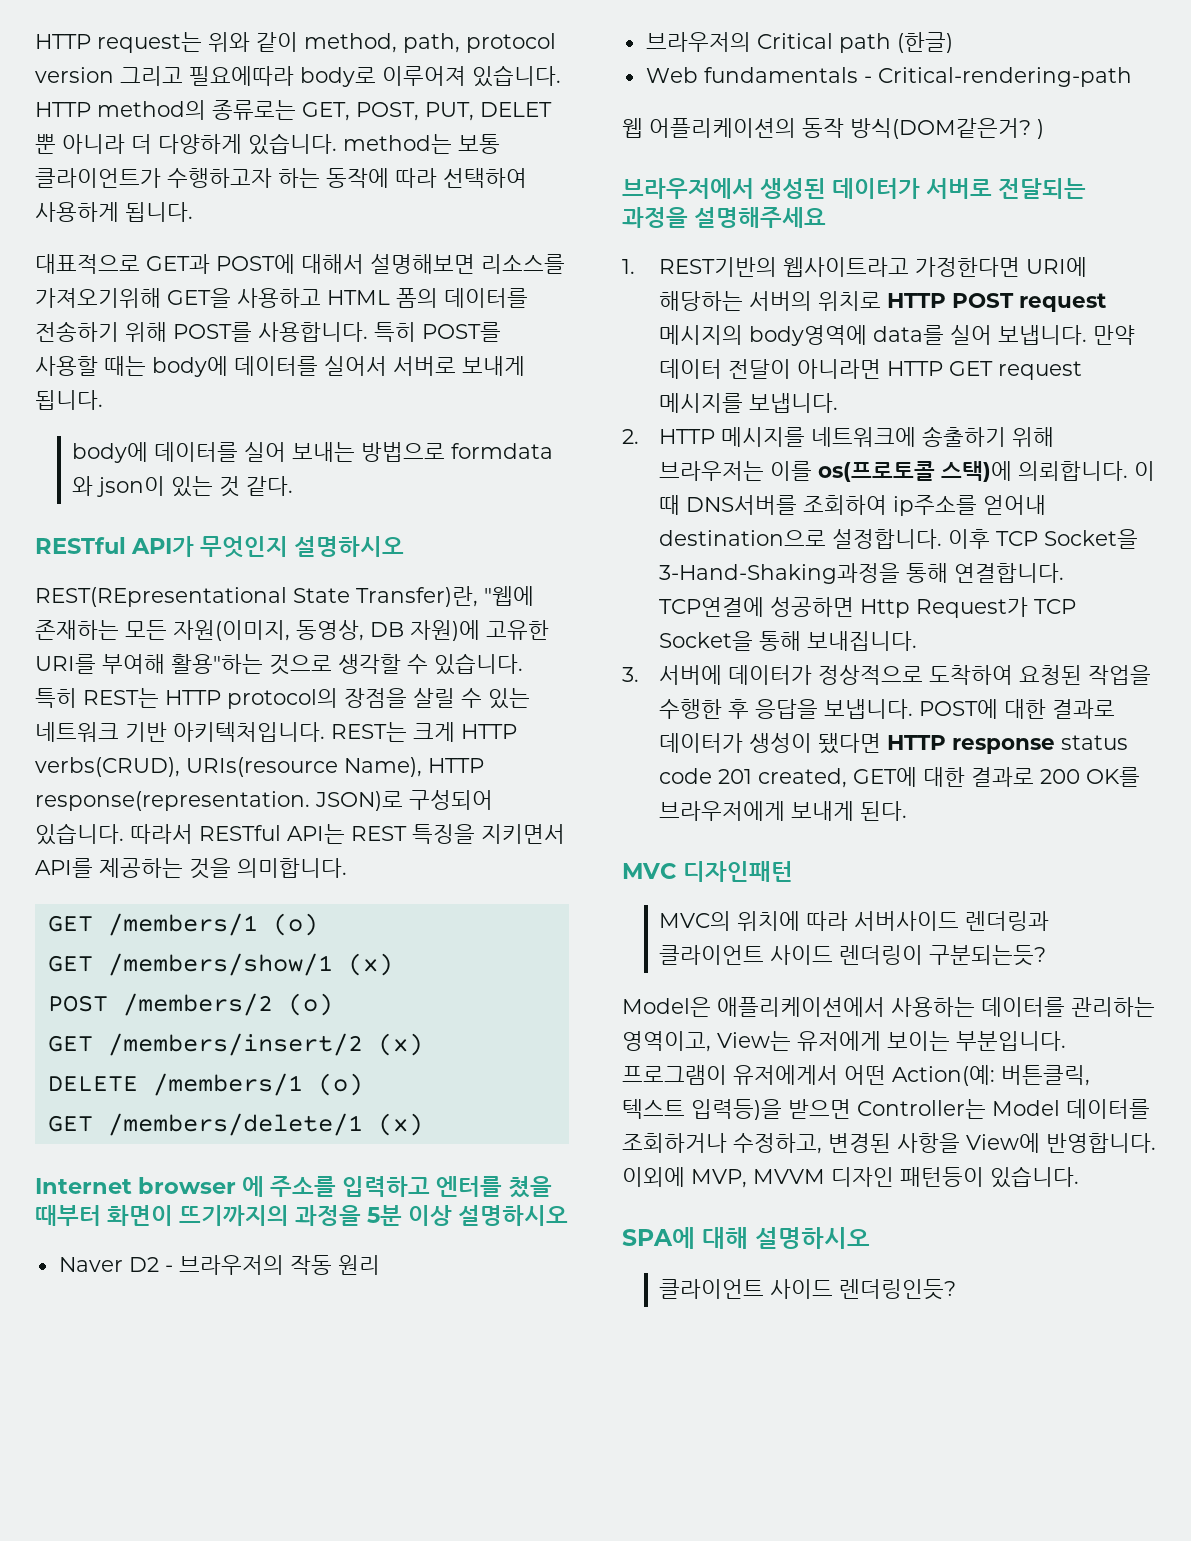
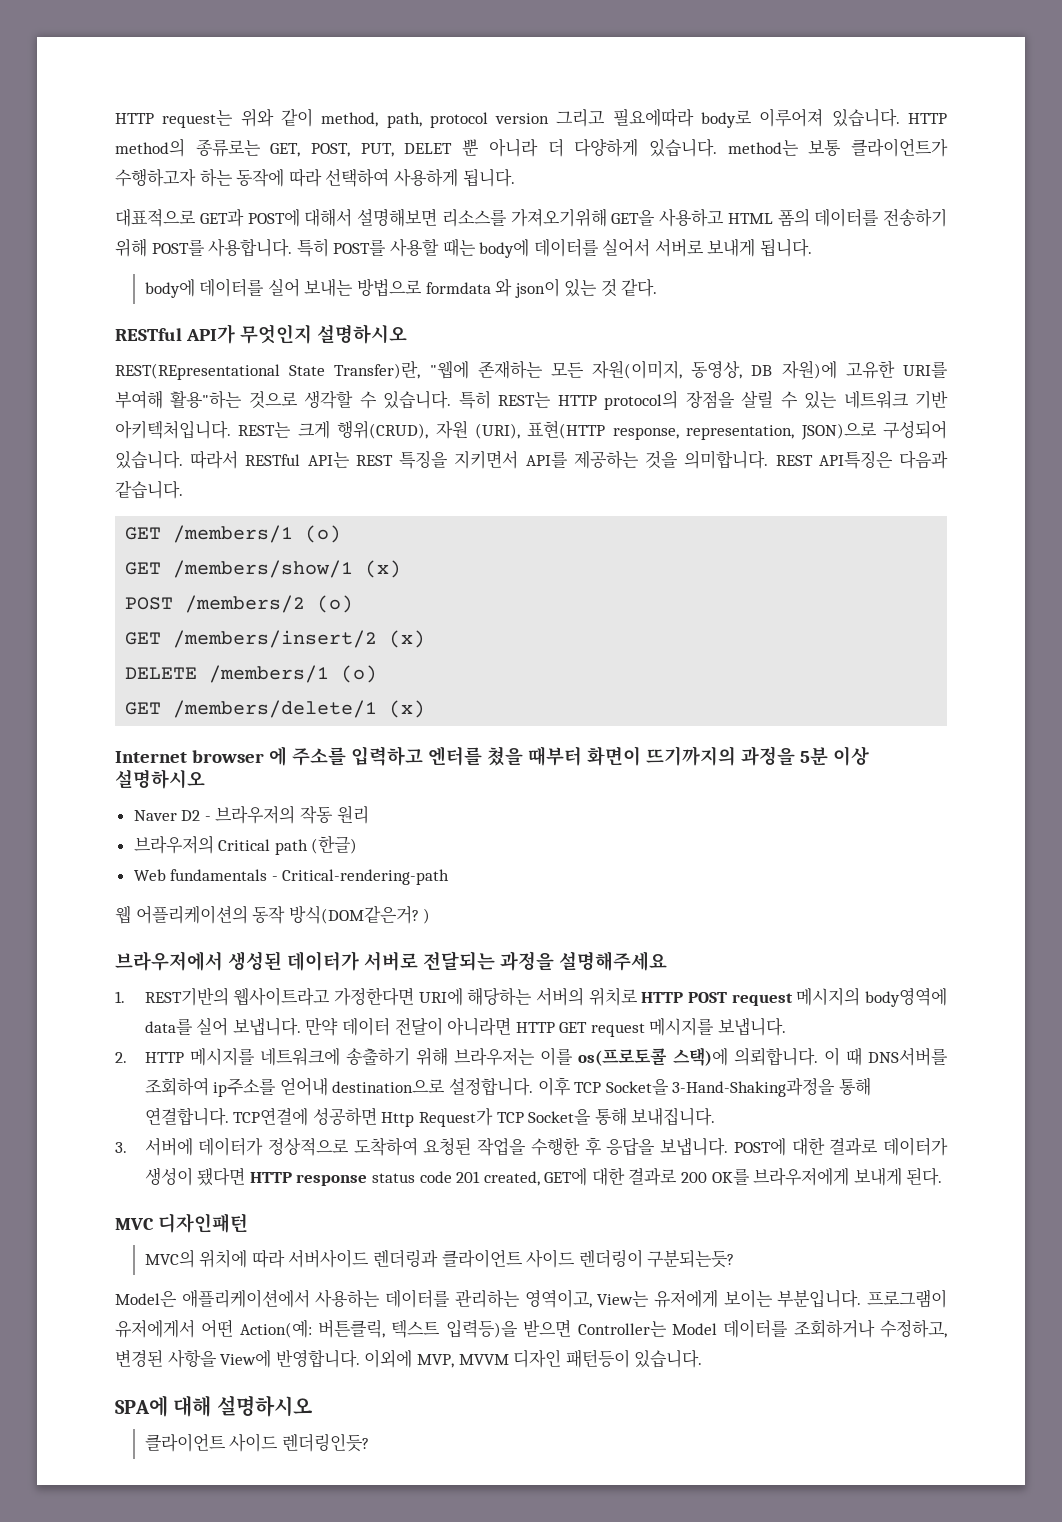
- REST는 크게 HTTP verbs(CRUD), URIs(resource Name), HTTP response(representation. JSON)로 구성되어 있습니다.
+ REST는 크게 행위(CRUD), 자원 (URI), 표현(HTTP response, representation, JSON)으로 구성되어 있습니다.
+ REST API특징은 다음과 같습니다.

